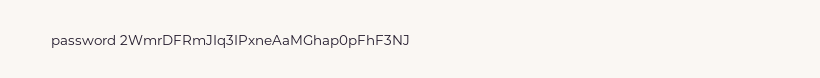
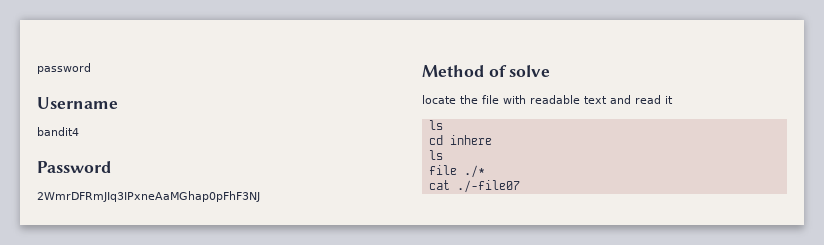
- password 2WmrDFRmJIq3IPxneAaMGhap0pFhF3NJ
+ password
+ Username
+ bandit4
+ Password
+ 2WmrDFRmJIq3IPxneAaMGhap0pFhF3NJ
+ Method of solve
+ locate the file with readable text and read it
+ ls
+ cd inhere
+ ls
+ file ./*
+ cat ./-file07

